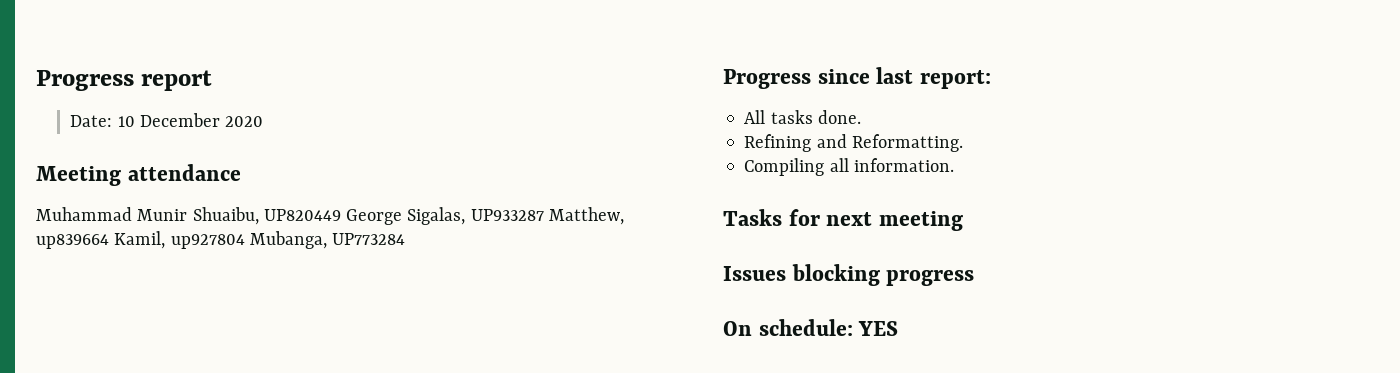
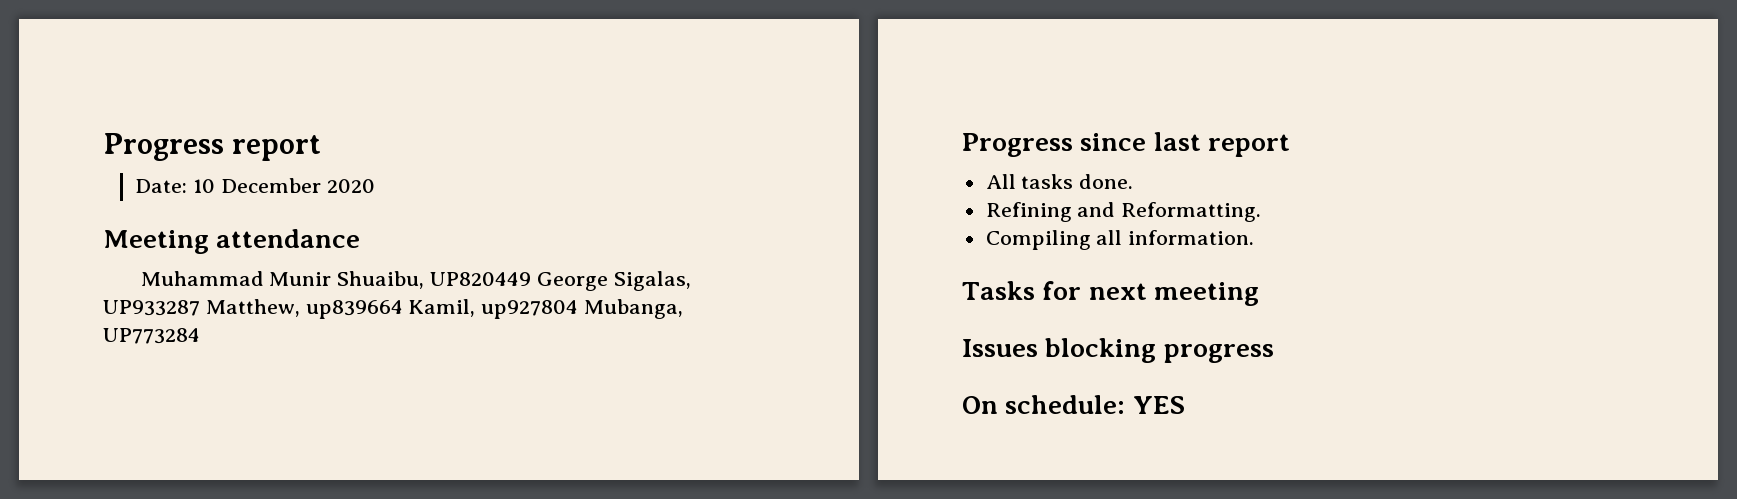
- Progress since last report:
+ Progress since last report

